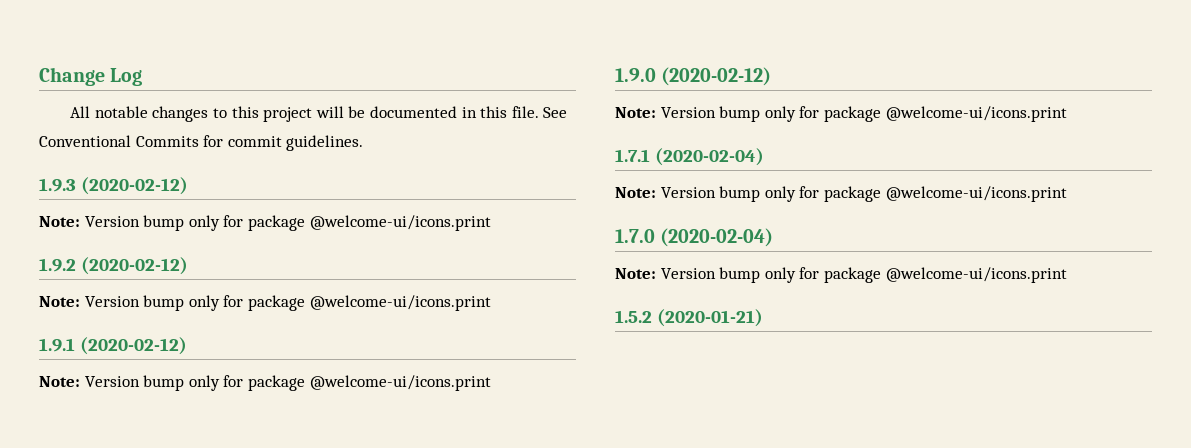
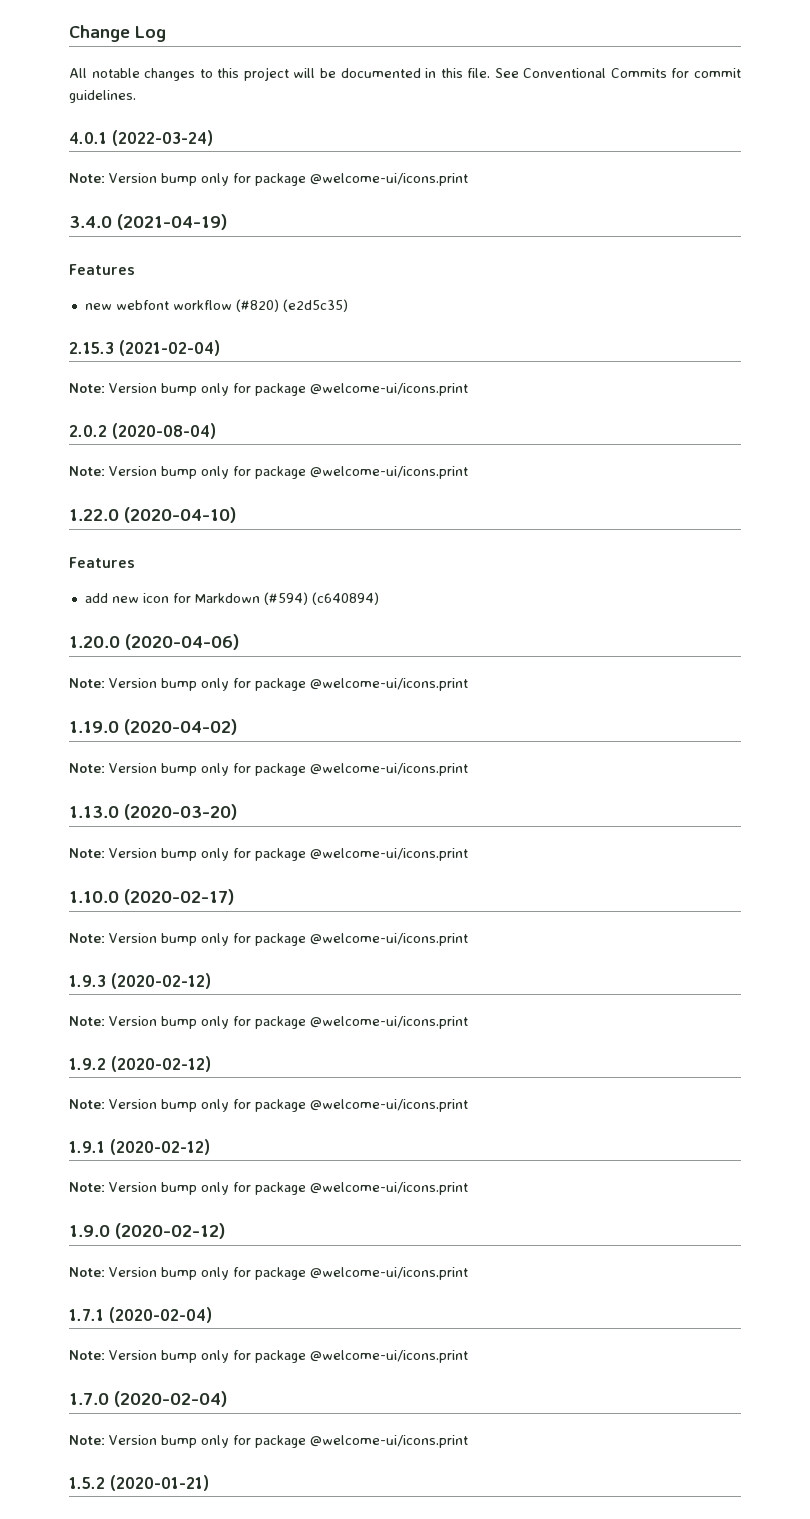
+ 4.0.1 (2022-03-24)
+ Note: Version bump only for package @welcome-ui/icons.print
+ 3.4.0 (2021-04-19)
+ Features
+ new webfont workflow (#820) (e2d5c35)
+ 2.15.3 (2021-02-04)
+ Note: Version bump only for package @welcome-ui/icons.print
+ 2.0.2 (2020-08-04)
+ Note: Version bump only for package @welcome-ui/icons.print
+ 1.22.0 (2020-04-10)
+ Features
+ add new icon for Markdown (#594) (c640894)
+ 1.20.0 (2020-04-06)
+ Note: Version bump only for package @welcome-ui/icons.print
+ 1.19.0 (2020-04-02)
+ Note: Version bump only for package @welcome-ui/icons.print
+ 1.13.0 (2020-03-20)
+ Note: Version bump only for package @welcome-ui/icons.print
+ 1.10.0 (2020-02-17)
+ Note: Version bump only for package @welcome-ui/icons.print

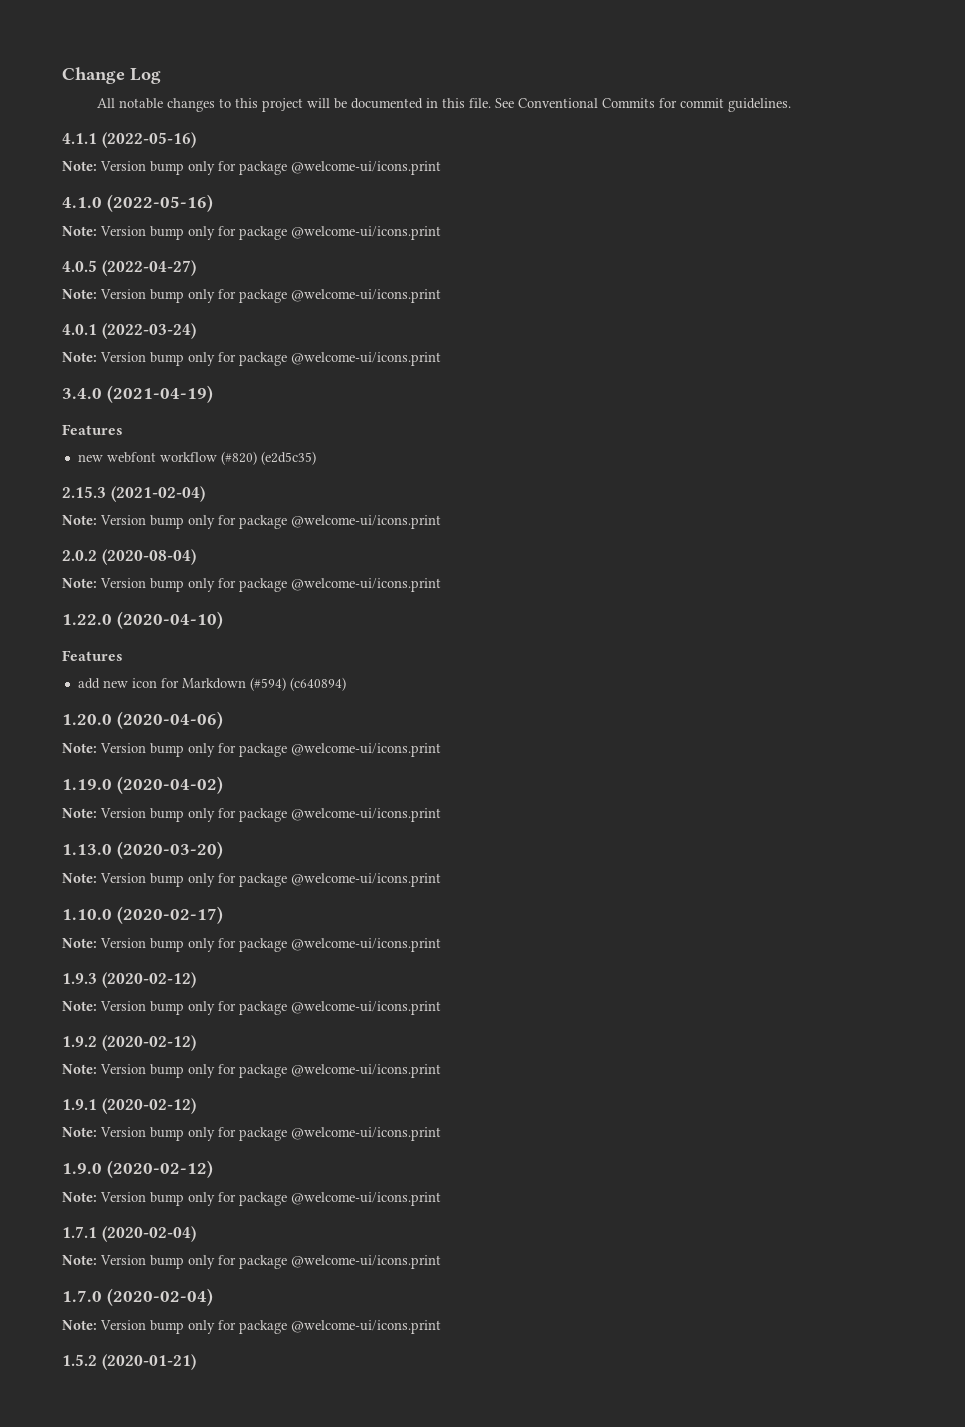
+ 4.1.1 (2022-05-16)
+ Note: Version bump only for package @welcome-ui/icons.print
+ 4.1.0 (2022-05-16)
+ Note: Version bump only for package @welcome-ui/icons.print
+ 4.0.5 (2022-04-27)
+ Note: Version bump only for package @welcome-ui/icons.print

